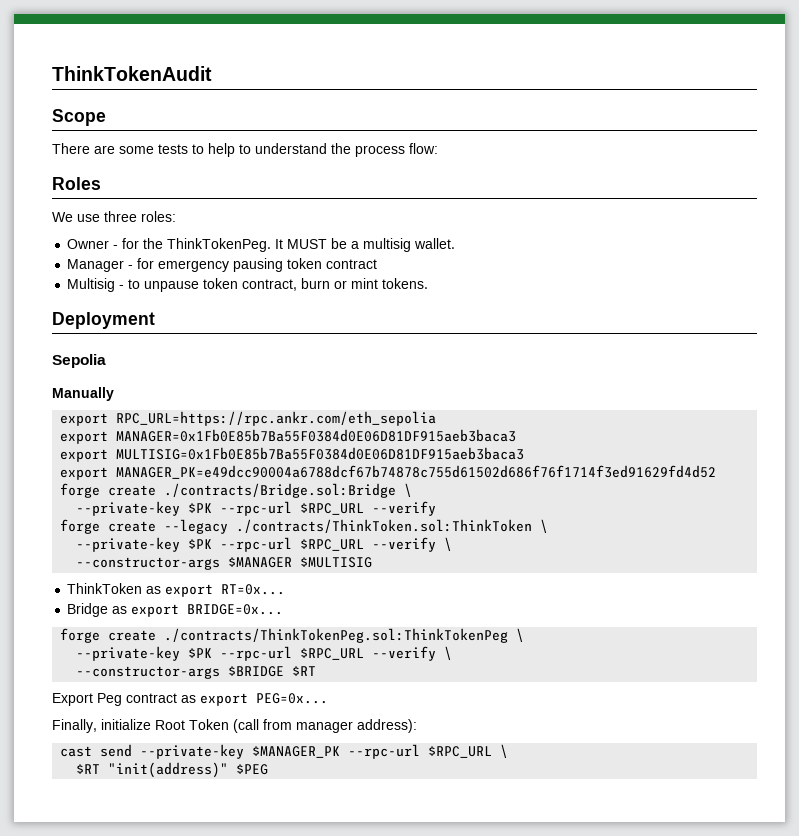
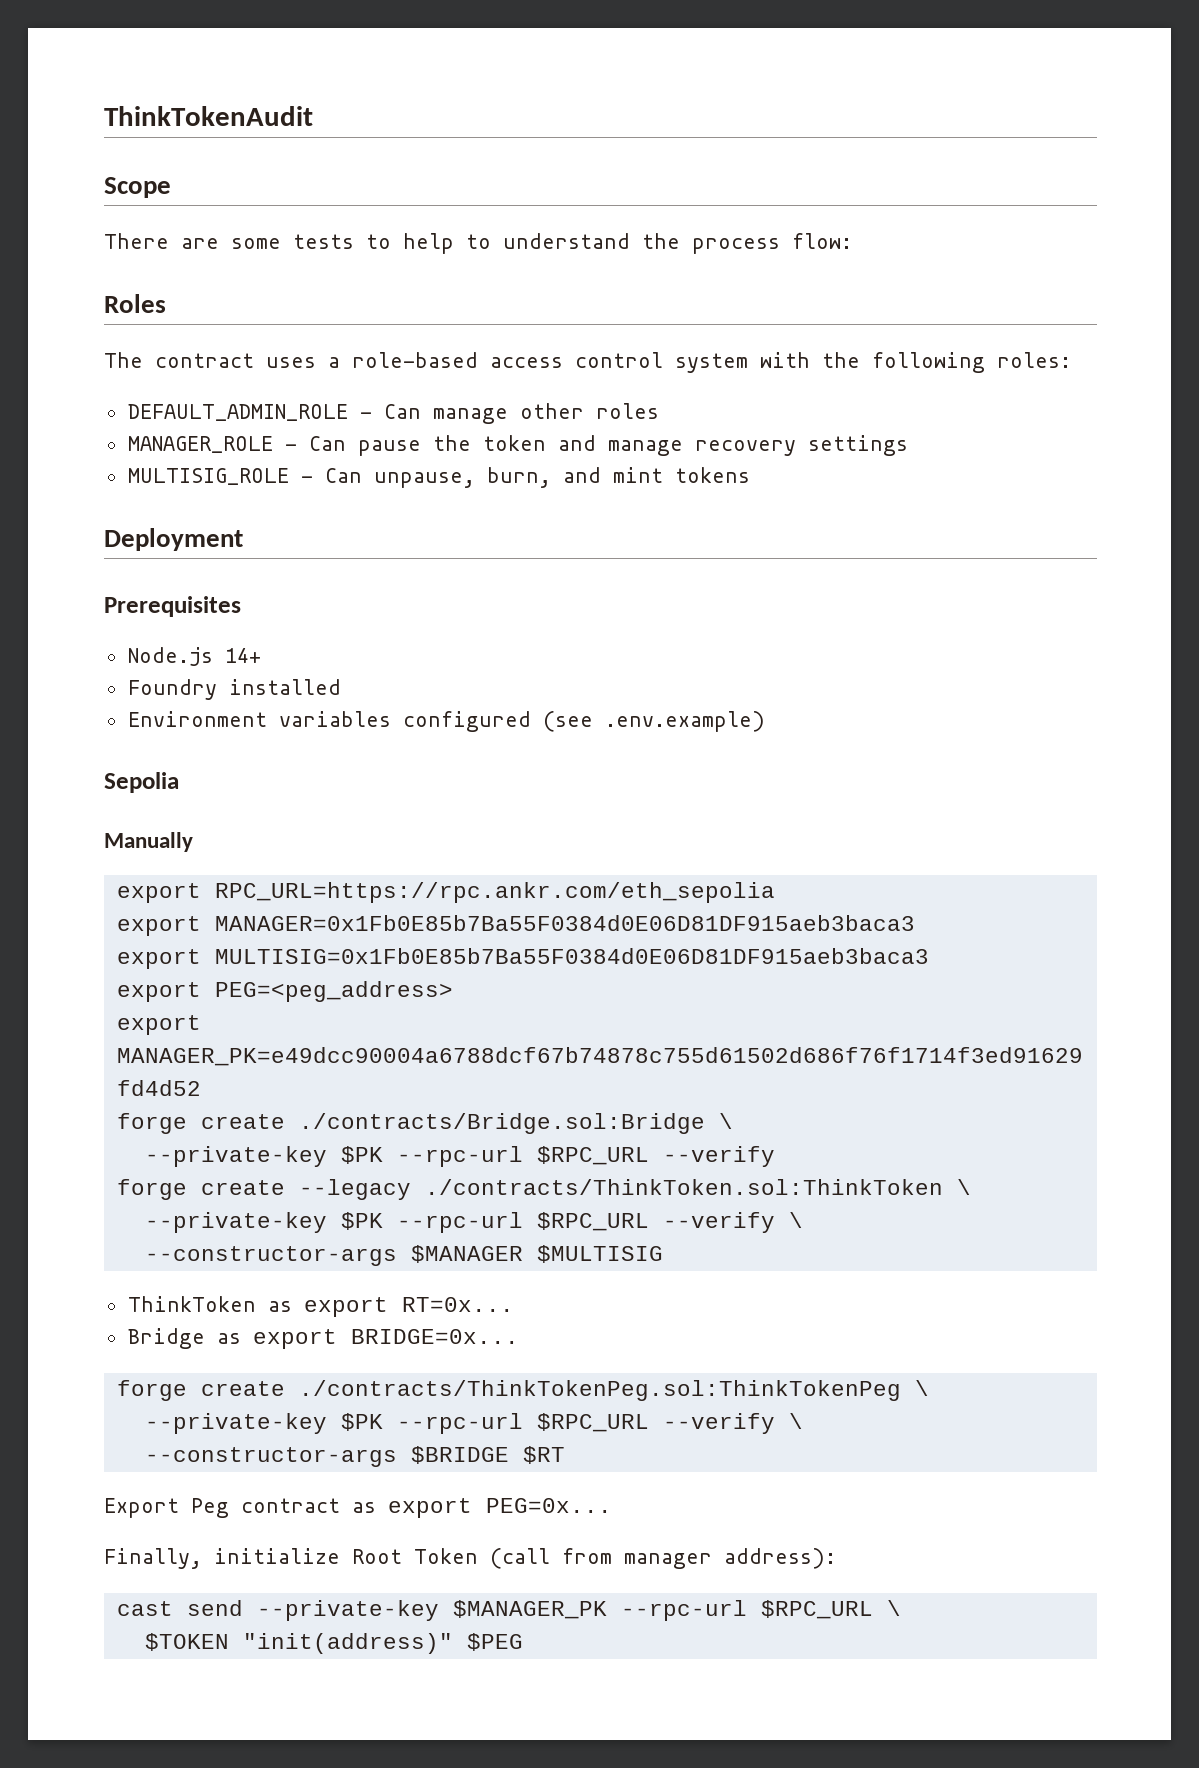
- We use three roles:
- Owner - for the ThinkTokenPeg. It MUST be a multisig wallet.
- Manager - for emergency pausing token contract
- Multisig - to unpause token contract, burn or mint tokens.
+ The contract uses a role-based access control system with the following roles:
+ DEFAULT_ADMIN_ROLE - Can manage other roles
+ MANAGER_ROLE - Can pause the token and manage recovery settings
+ MULTISIG_ROLE - Can unpause, burn, and mint tokens
  Deployment
+ Prerequisites
+ Node.js 14+
+ Foundry installed
+ Environment variables configured (see .env.example)
+ export PEG=<peg_address>
- $RT "init(address)" $PEG
+ $TOKEN "init(address)" $PEG

